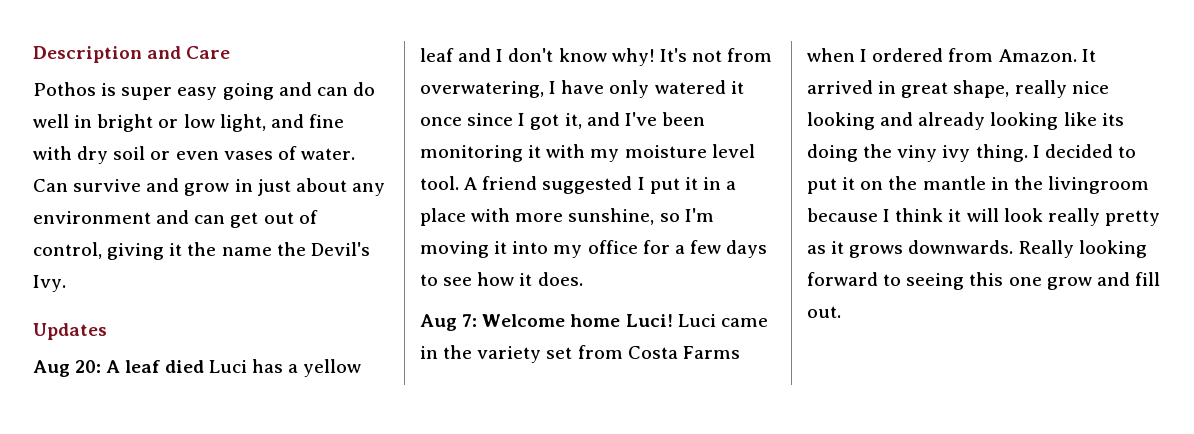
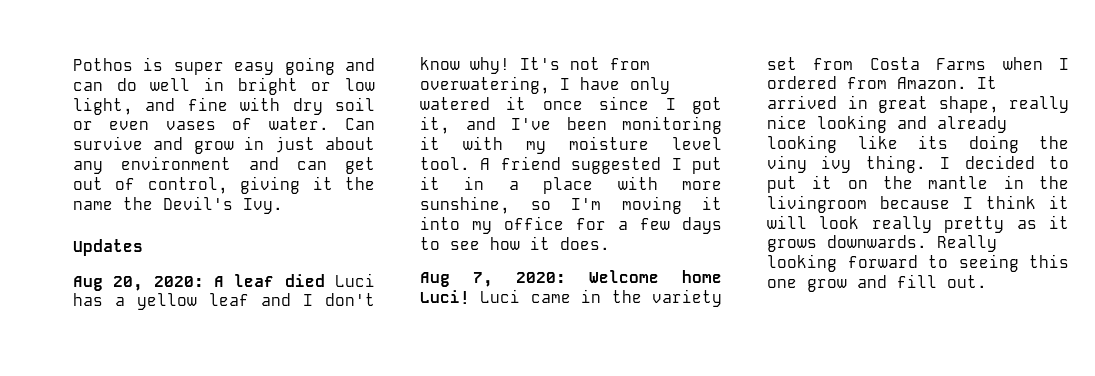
- Description and Care
- Aug 20: A leaf died Luci has a yellow leaf and I don't know why!
+ Aug 20, 2020: A leaf died Luci has a yellow leaf and I don't know why!
- Aug 7: Welcome home Luci!
+ Aug 7, 2020: Welcome home Luci!

